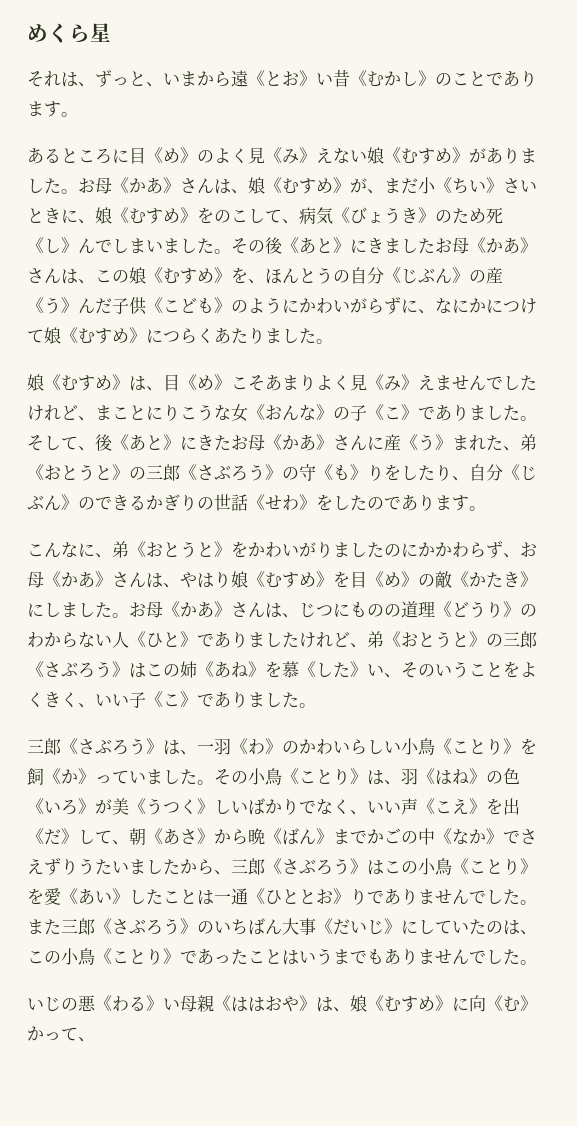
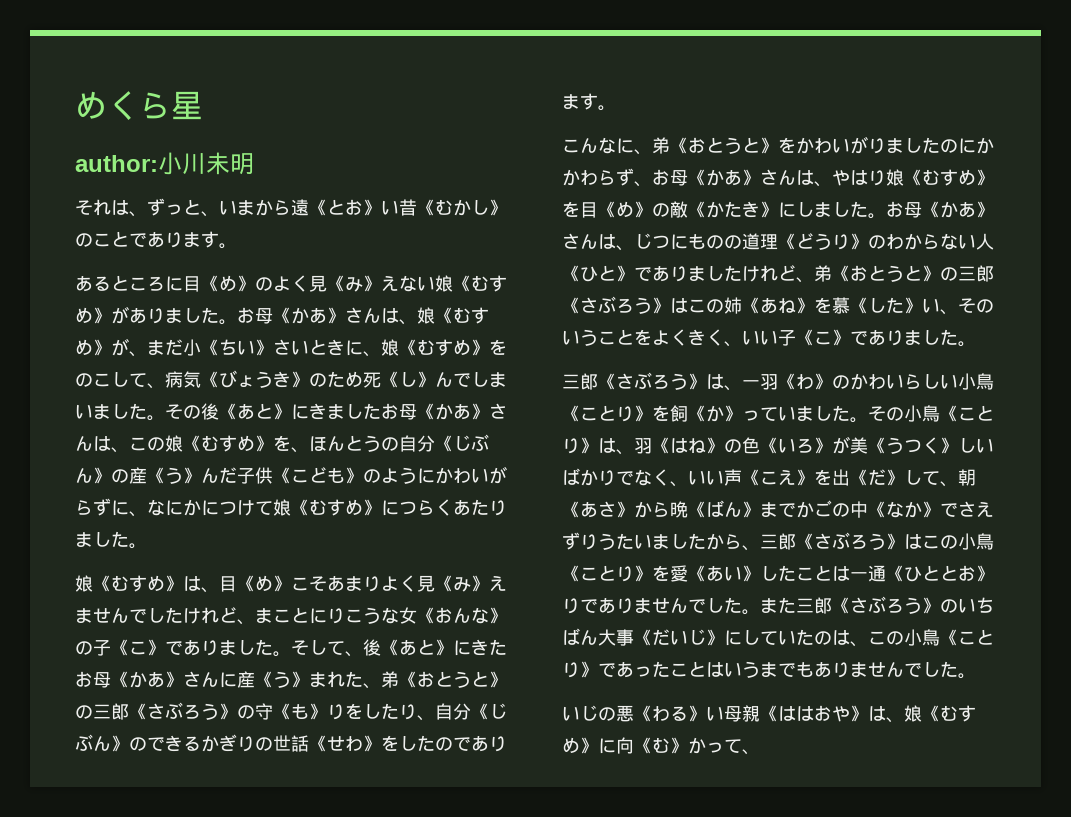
+ author:小川未明

